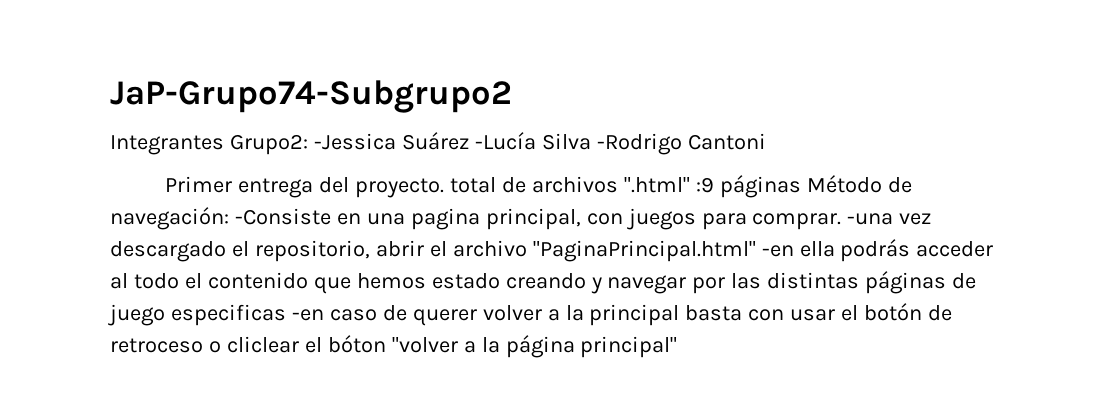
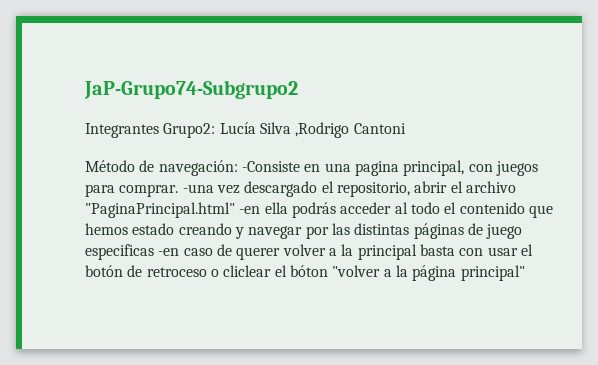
- Integrantes Grupo2: -Jessica Suárez -Lucía Silva -Rodrigo Cantoni
- Primer entrega del proyecto. total de archivos ".html" :9 páginas Método de navegación: -Consiste en una pagina principal, con juegos para comprar.
+ Integrantes Grupo2: Lucía Silva ,Rodrigo Cantoni
+ Método de navegación: -Consiste en una pagina principal, con juegos para comprar.

